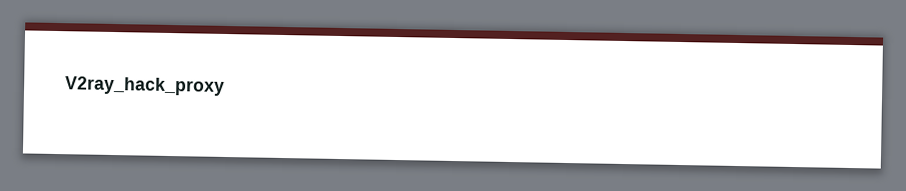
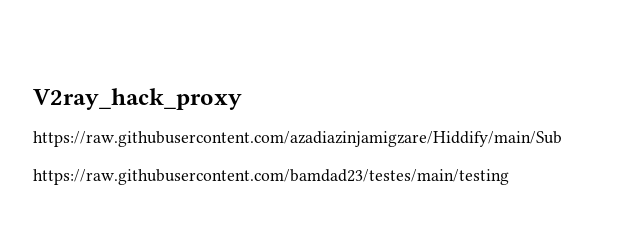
+ https://raw.githubusercontent.com/azadiazinjamigzare/Hiddify/main/Sub
+ https://raw.githubusercontent.com/bamdad23/testes/main/testing

